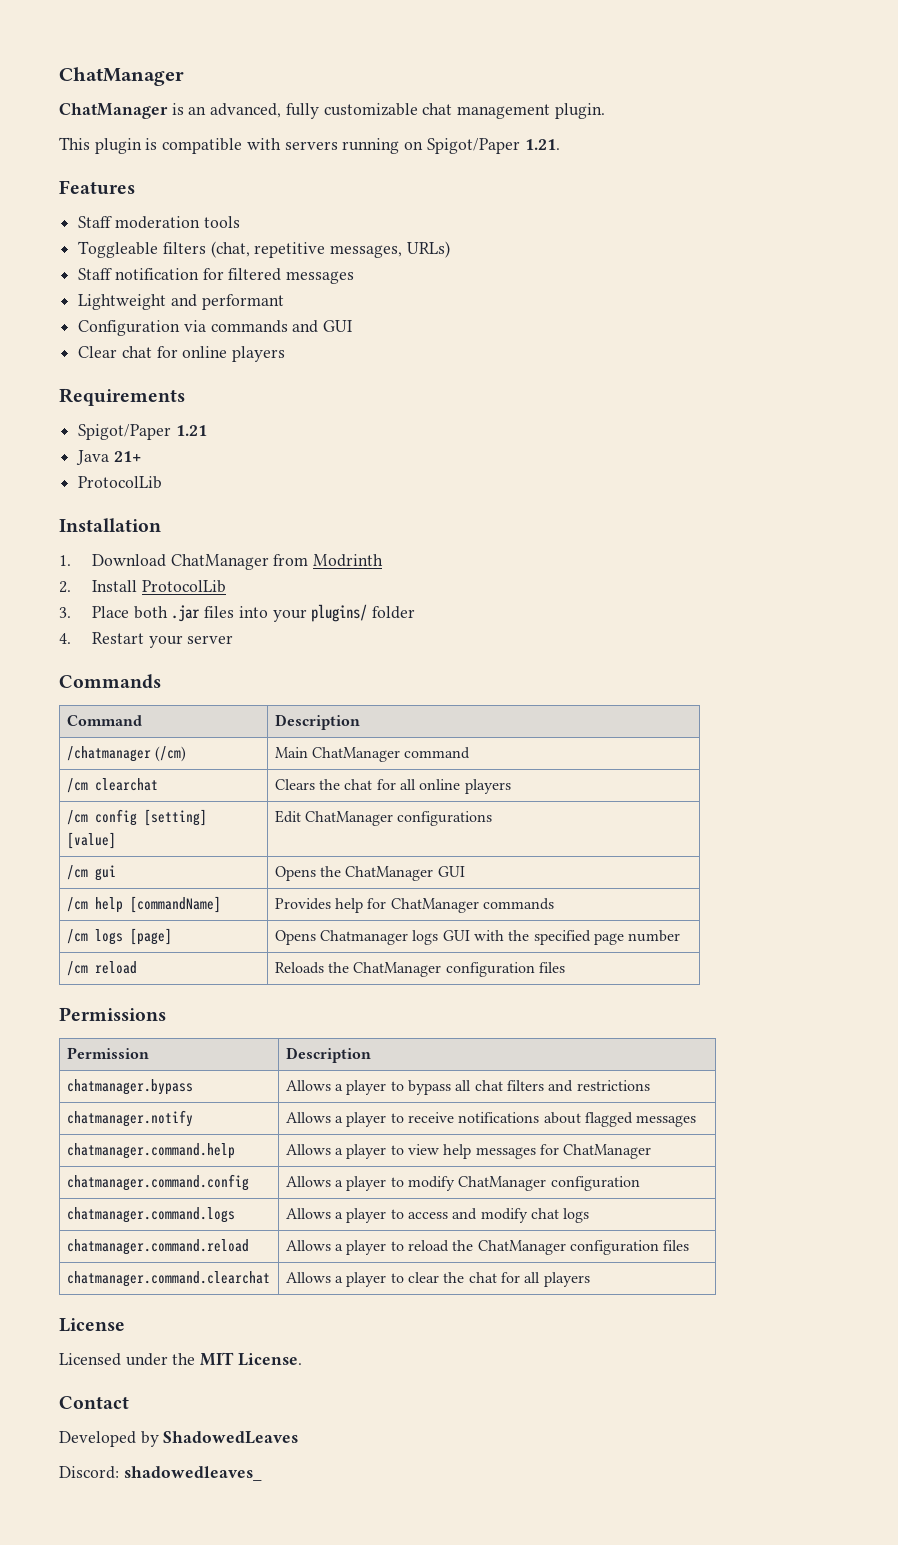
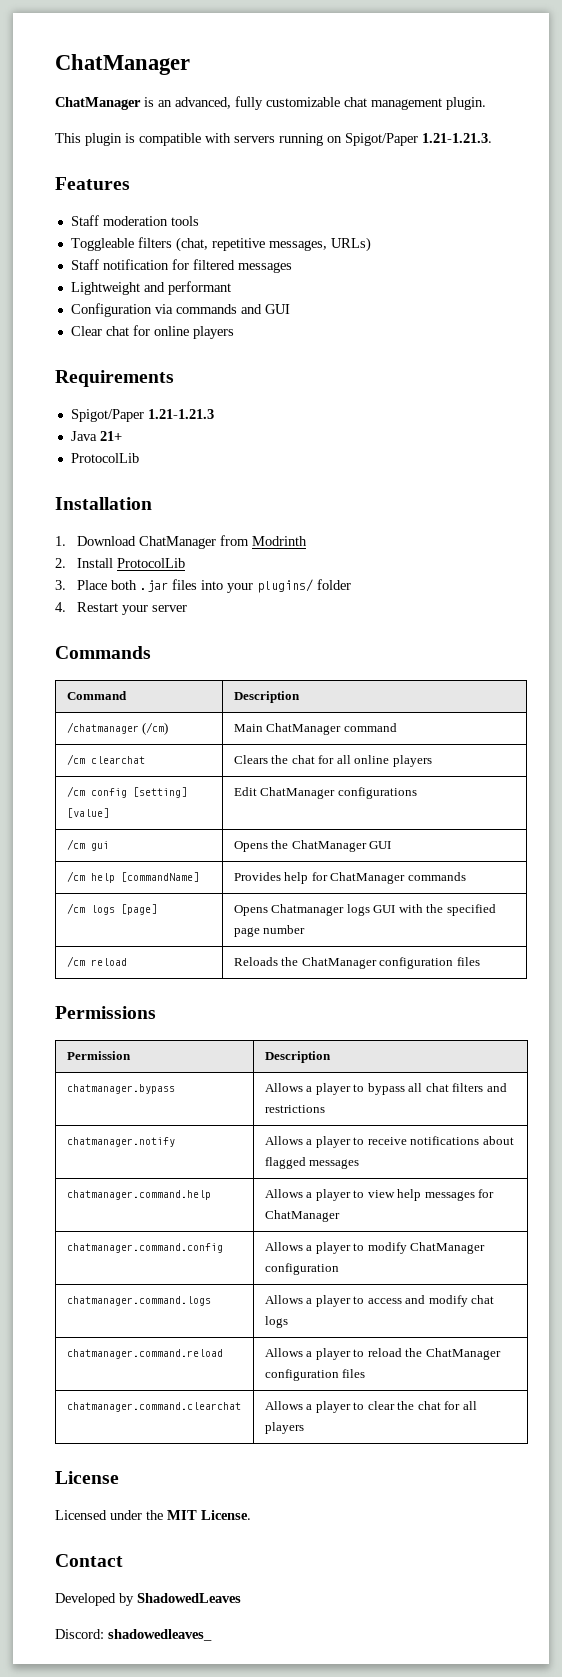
- This plugin is compatible with servers running on Spigot/Paper 1.21.
+ This plugin is compatible with servers running on Spigot/Paper 1.21-1.21.3.
- Spigot/Paper 1.21
+ Spigot/Paper 1.21-1.21.3

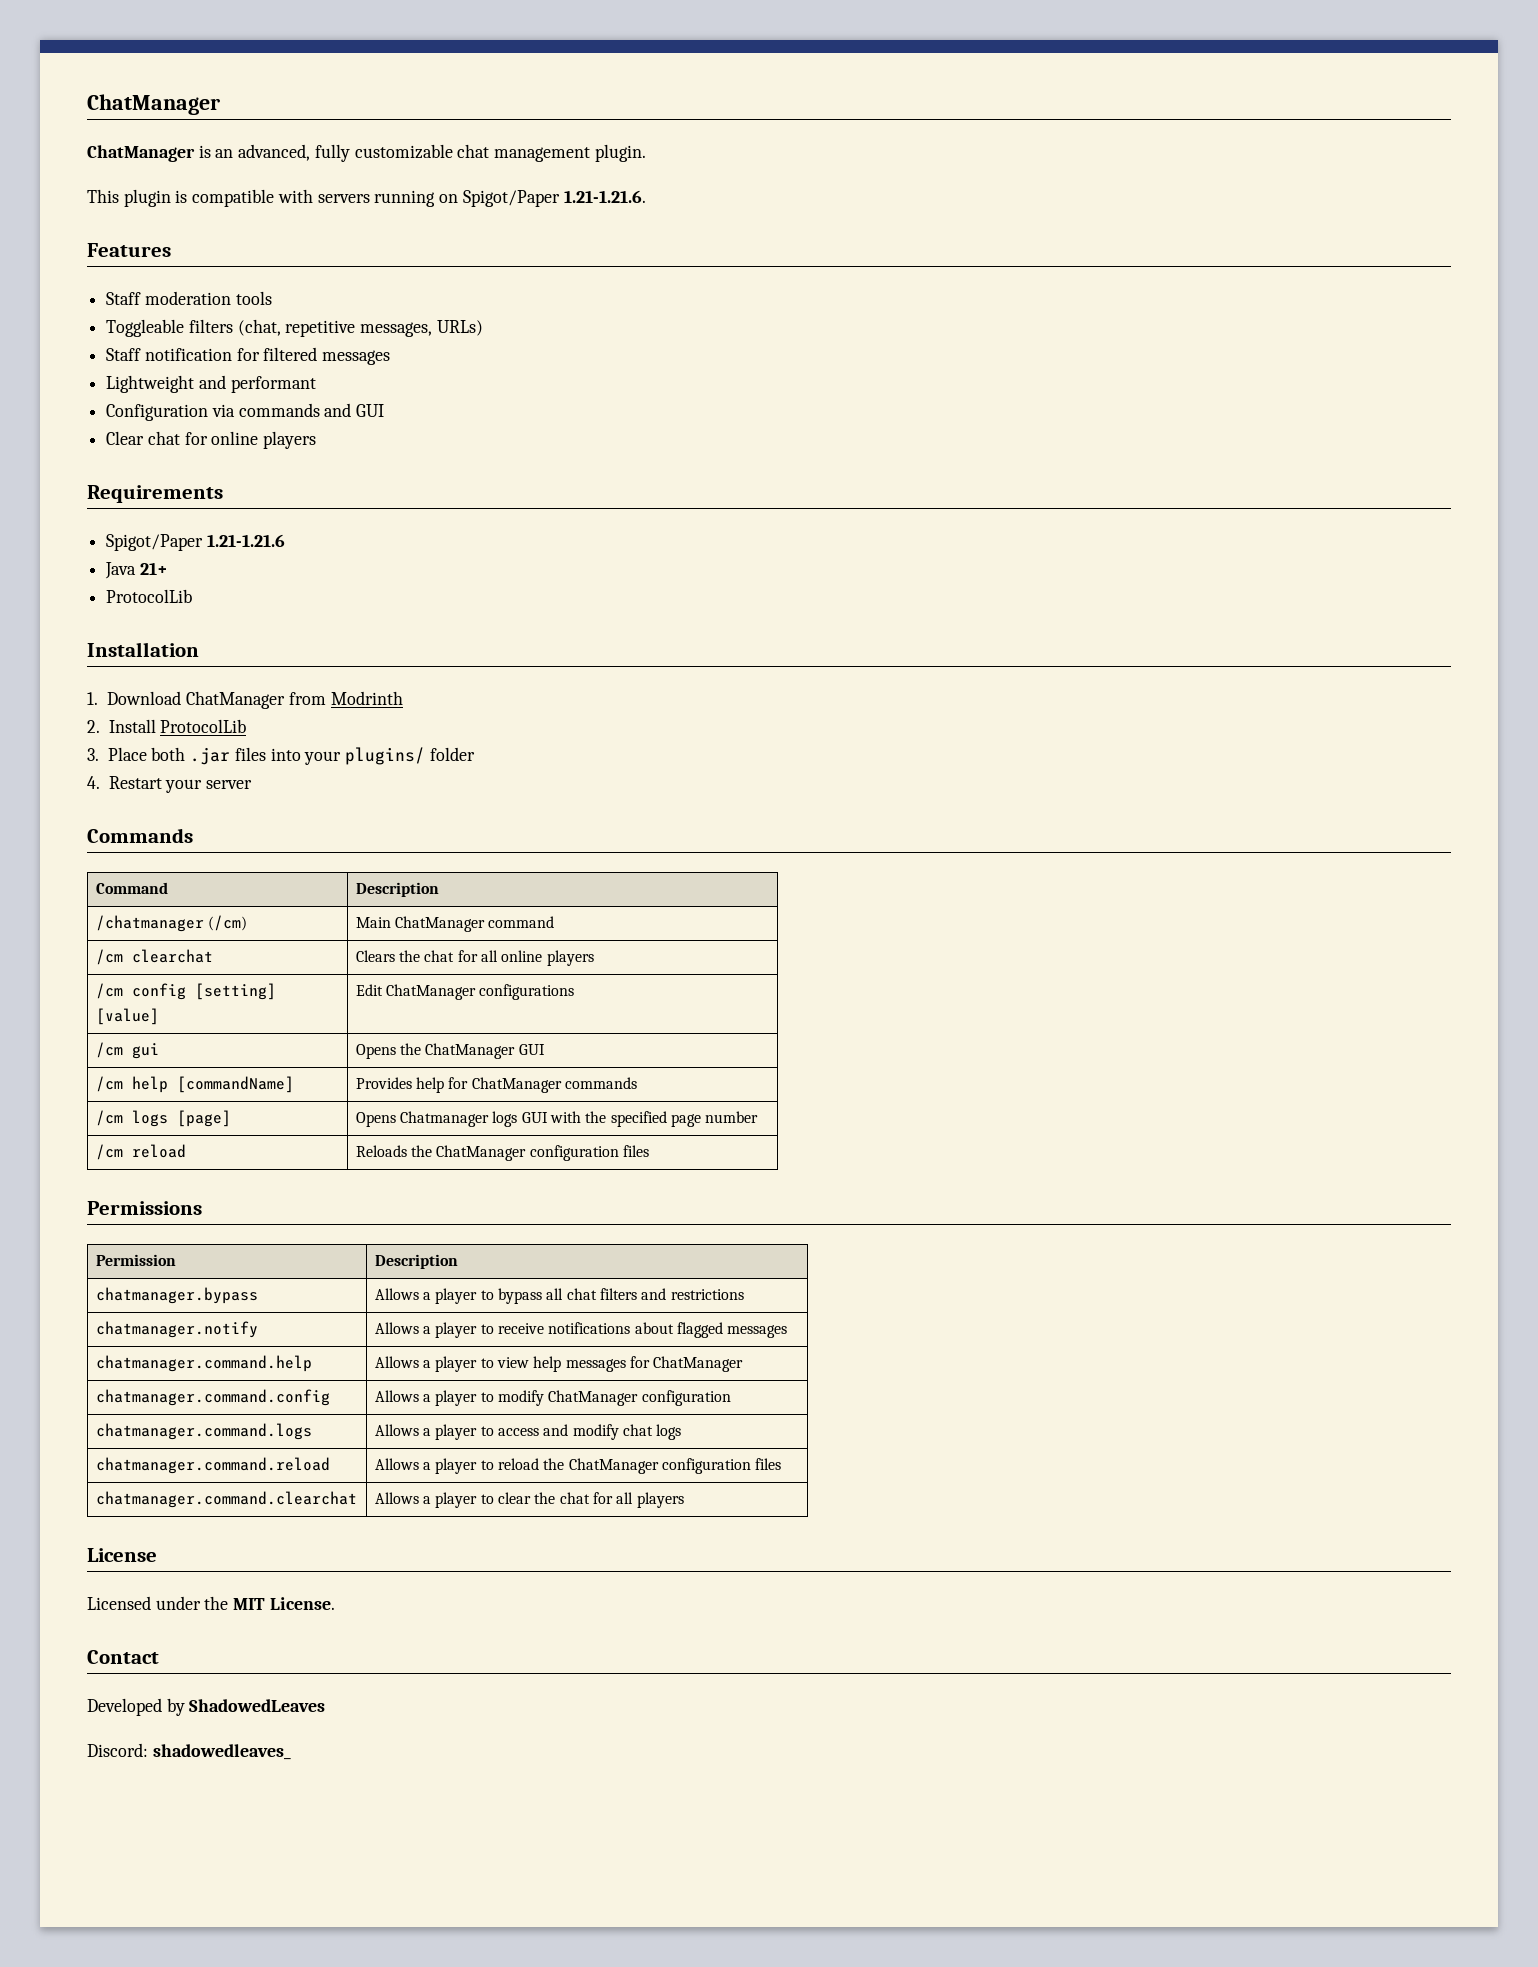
- This plugin is compatible with servers running on Spigot/Paper 1.21-1.21.3.
+ This plugin is compatible with servers running on Spigot/Paper 1.21-1.21.6.
- Spigot/Paper 1.21-1.21.3
+ Spigot/Paper 1.21-1.21.6

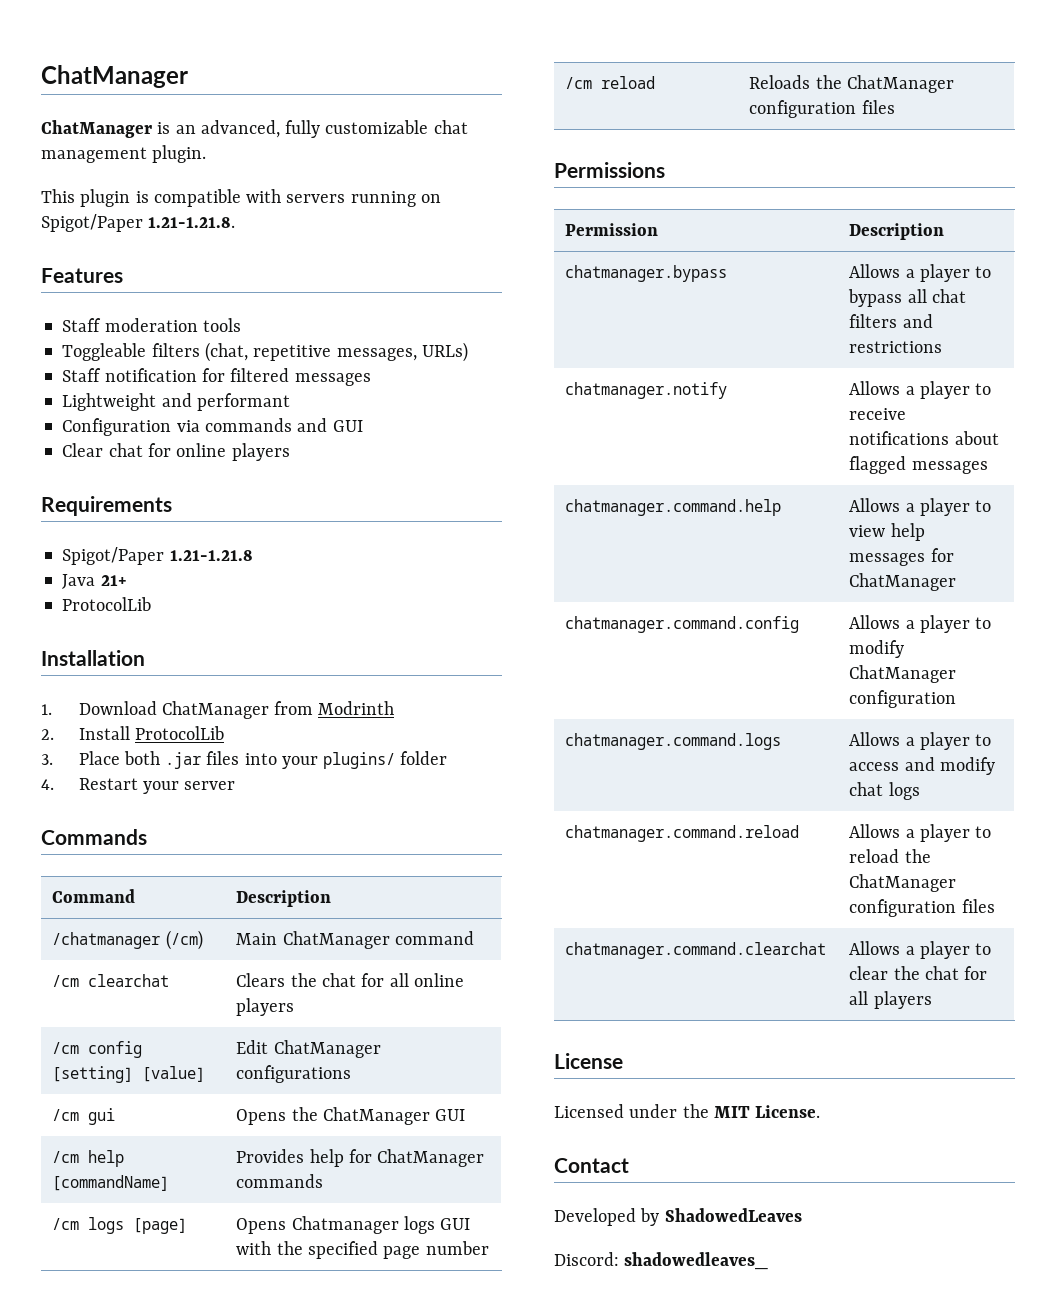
- This plugin is compatible with servers running on Spigot/Paper 1.21-1.21.6.
+ This plugin is compatible with servers running on Spigot/Paper 1.21-1.21.8.
- Spigot/Paper 1.21-1.21.6
+ Spigot/Paper 1.21-1.21.8

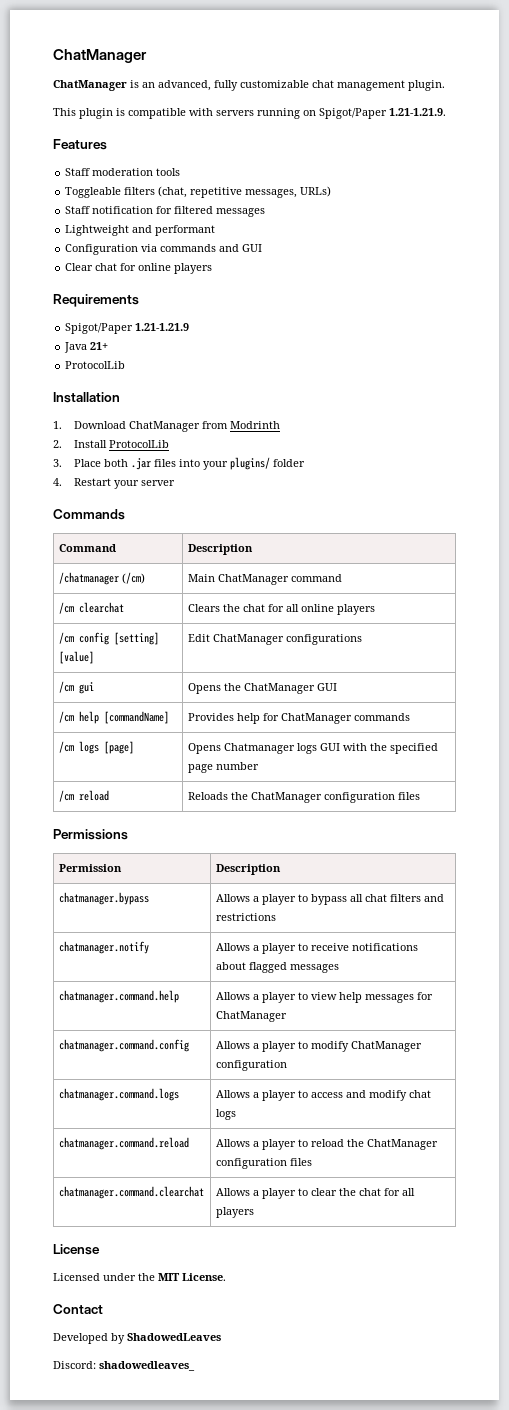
- This plugin is compatible with servers running on Spigot/Paper 1.21-1.21.8.
+ This plugin is compatible with servers running on Spigot/Paper 1.21-1.21.9.
- Spigot/Paper 1.21-1.21.8
+ Spigot/Paper 1.21-1.21.9

